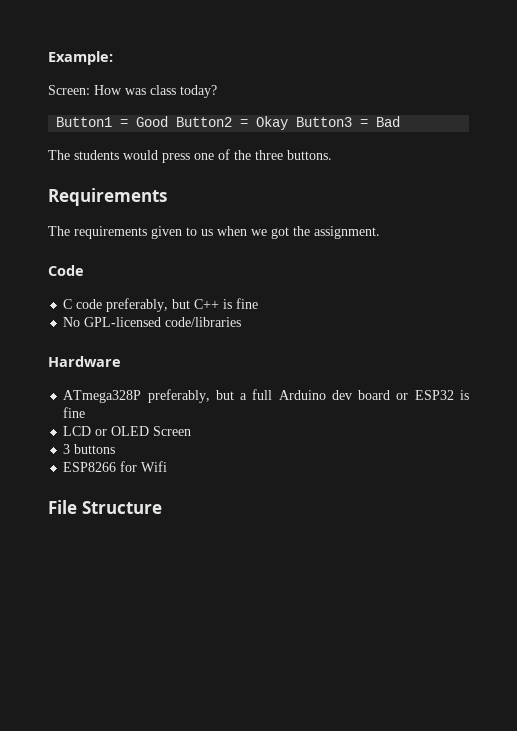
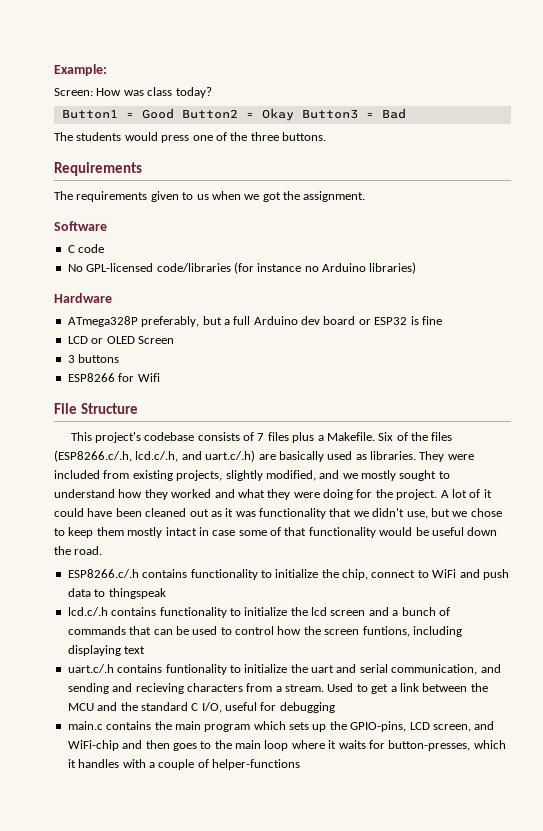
- Code
+ Software
- C code preferably, but C++ is fine
- No GPL-licensed code/libraries
+ C code
+ No GPL-licensed code/libraries (for instance no Arduino libraries)
+ This project's codebase consists of 7 files plus a Makefile. Six of the files (ESP8266.c/.h, lcd.c/.h, and uart.c/.h) are basically used as libraries. They were included from existing projects, slightly modified, and we mostly sought to understand how they worked and what they were doing for the project. A lot of it could have been cleaned out as it was functionality that we didn't use, but we chose to keep them mostly intact in case some of that functionality would be useful down the road.
+ ESP8266.c/.h contains functionality to initialize the chip, connect to WiFi and push data to thingspeak
+ lcd.c/.h contains functionality to initialize the lcd screen and a bunch of commands that can be used to control how the screen funtions, including displaying text
+ uart.c/.h contains funtionality to initialize the uart and serial communication, and sending and recieving characters from a stream. Used to get a link between the MCU and the standard C I/O, useful for debugging
+ main.c contains the main program which sets up the GPIO-pins, LCD screen, and WiFi-chip and then goes to the main loop where it waits for button-presses, which it handles with a couple of helper-functions

